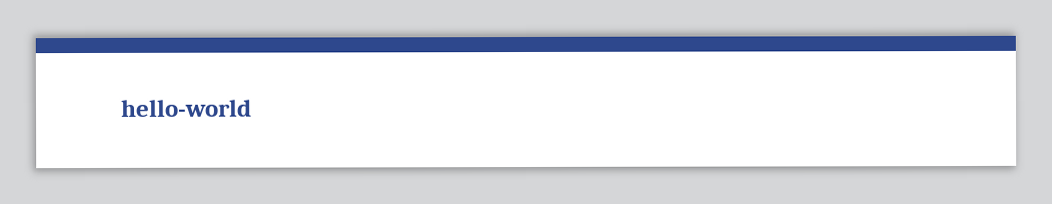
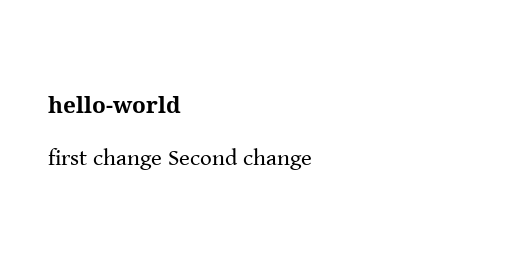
+ first change Second change

